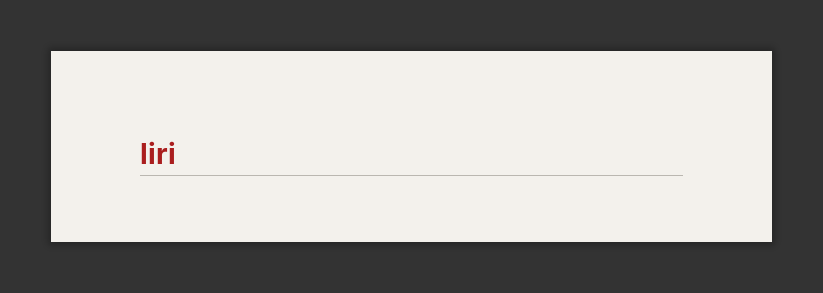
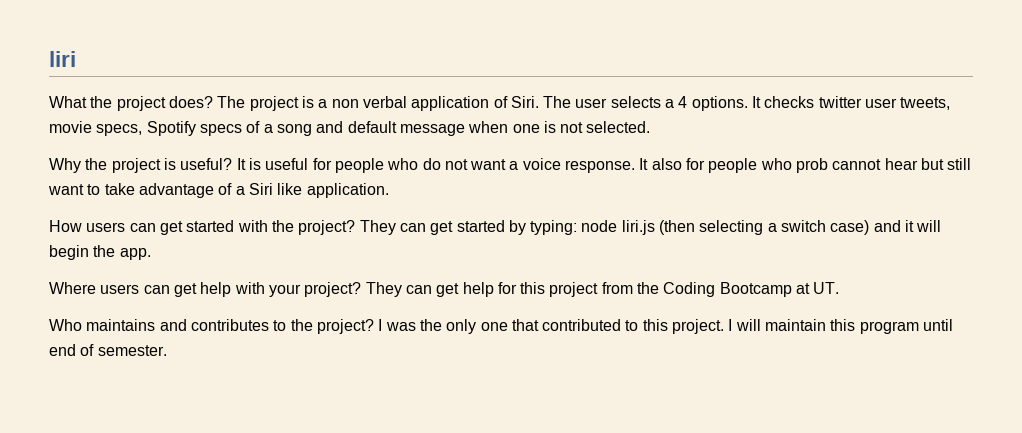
+ What the project does? The project is a non verbal application of Siri. The user selects a 4 options. It checks twitter user tweets, movie specs, Spotify specs of a song and default message when one is not selected.
+ Why the project is useful? It is useful for people who do not want a voice response. It also for people who prob cannot hear but still want to take advantage of a Siri like application.
+ How users can get started with the project? They can get started by typing: node liri.js (then selecting a switch case) and it will begin the app.
+ Where users can get help with your project? They can get help for this project from the Coding Bootcamp at UT.
+ Who maintains and contributes to the project? I was the only one that contributed to this project. I will maintain this program until end of semester.

